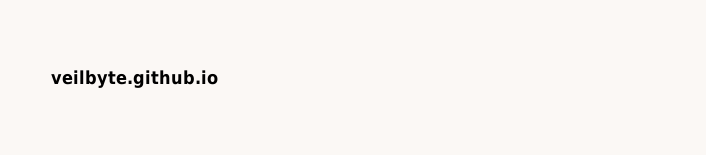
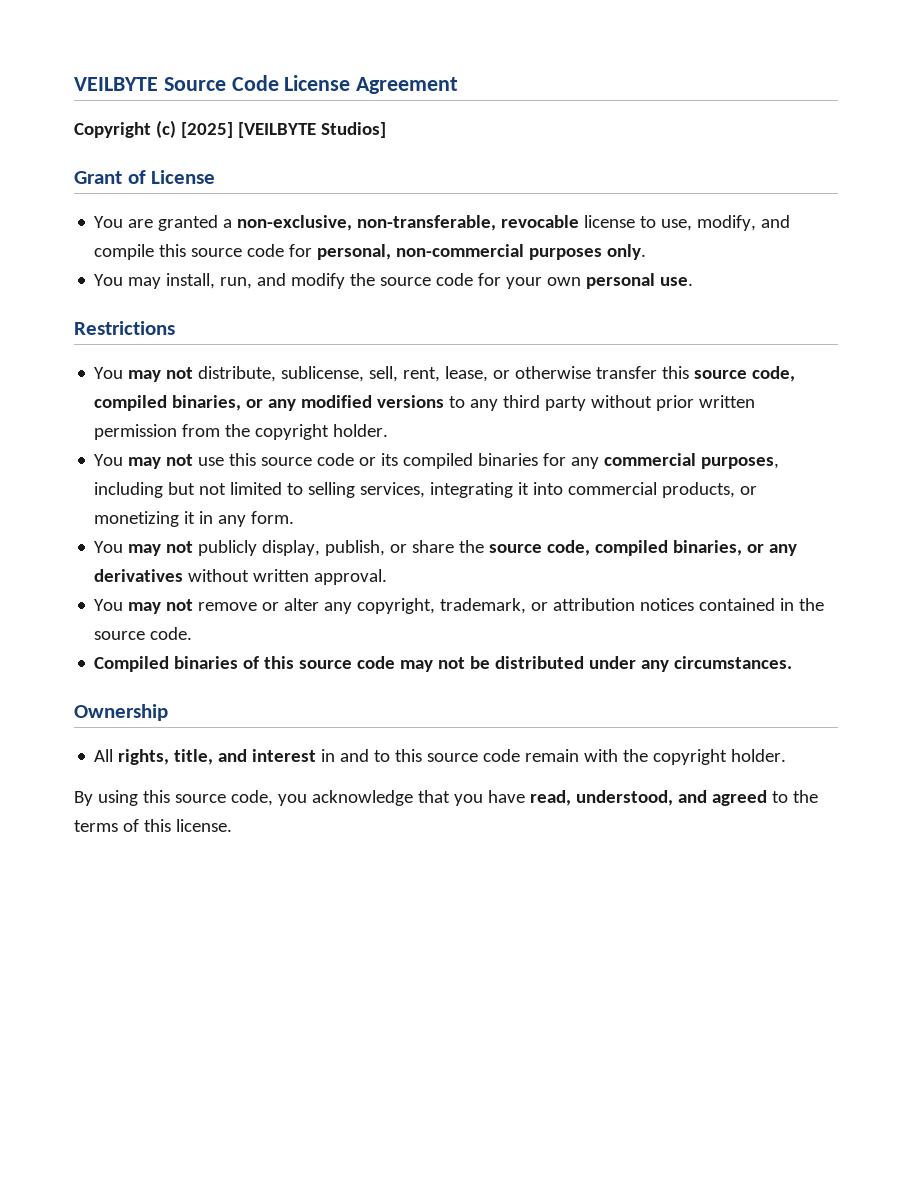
- veilbyte.github.io
+ VEILBYTE Source Code License Agreement
+ Copyright (c) [2025] [VEILBYTE Studios]
+ Grant of License
+ You are granted a non-exclusive, non-transferable, revocable license to use, modify, and compile this source code for personal, non-commercial purposes only.
+ You may install, run, and modify the source code for your own personal use.
+ Restrictions
+ You may not distribute, sublicense, sell, rent, lease, or otherwise transfer this source code, compiled binaries, or any modified versions to any third party without prior written permission from the copyright holder.
+ You may not use this source code or its compiled binaries for any commercial purposes, including but not limited to selling services, integrating it into commercial products, or monetizing it in any form.
+ You may not publicly display, publish, or share the source code, compiled binaries, or any derivatives without written approval.
+ You may not remove or alter any copyright, trademark, or attribution notices contained in the source code.
+ Compiled binaries of this source code may not be distributed under any circumstances.
+ Ownership
+ All rights, title, and interest in and to this source code remain with the copyright holder.
+ By using this source code, you acknowledge that you have read, understood, and agreed to the terms of this license.

